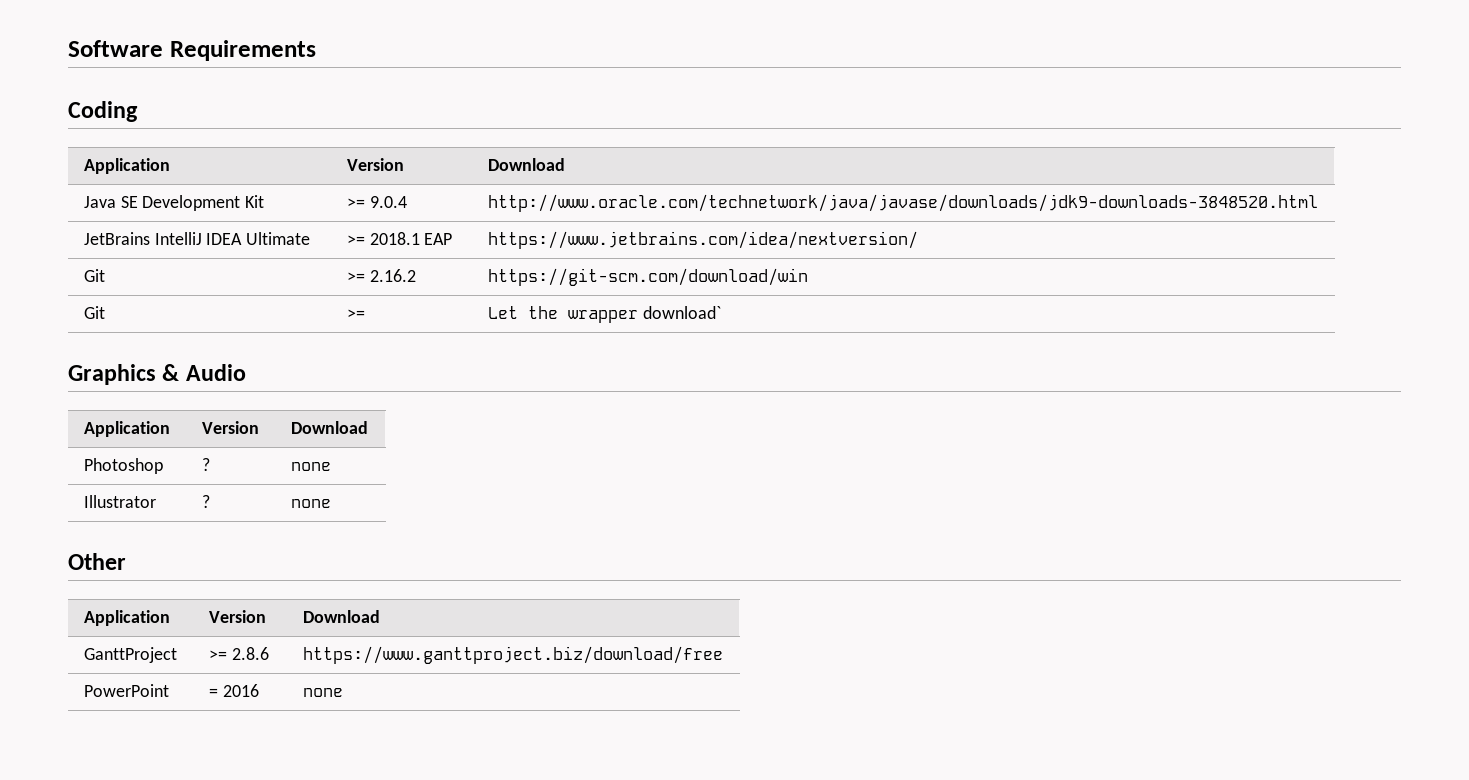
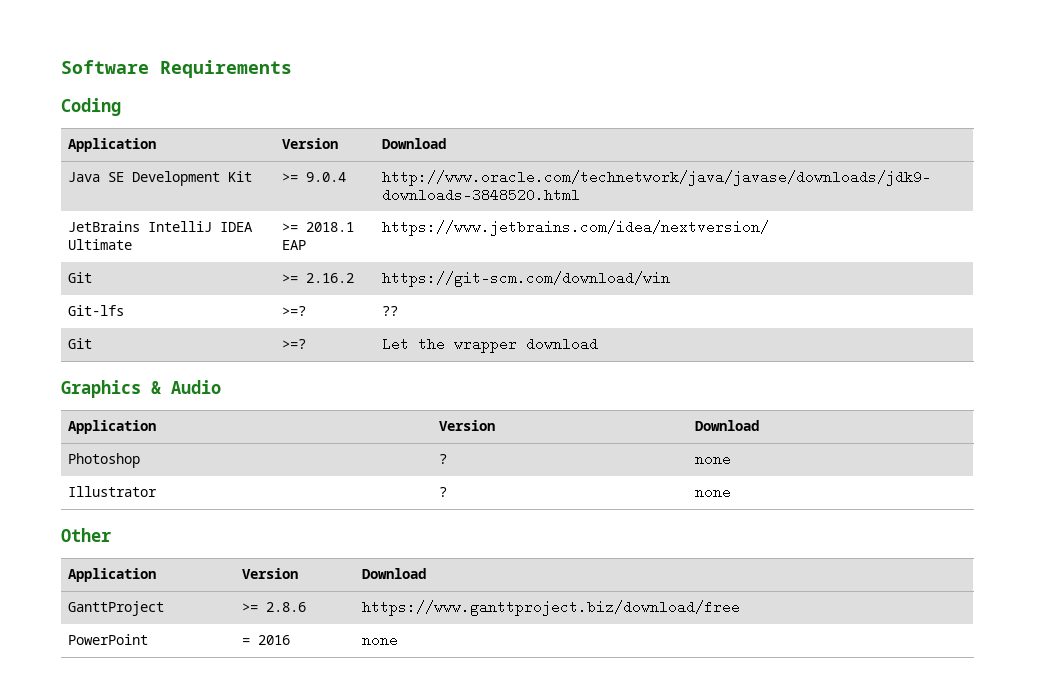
- Git | >= | Let the wrapper download`
+ Git-lfs | >=? | ??
+ Git | >=? | Let the wrapper download

